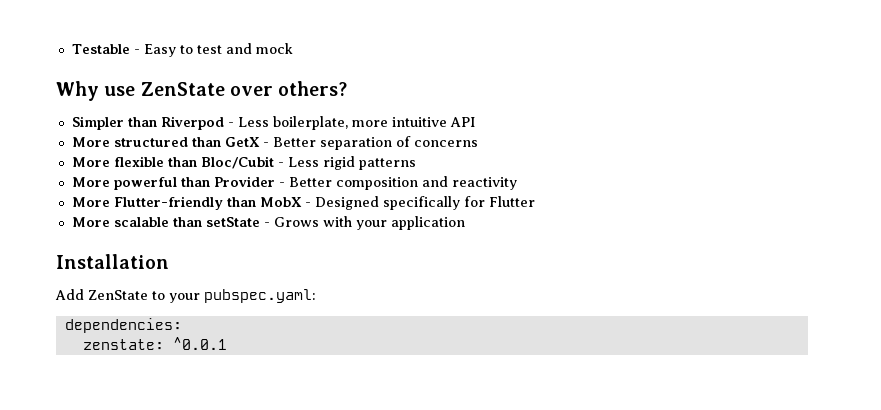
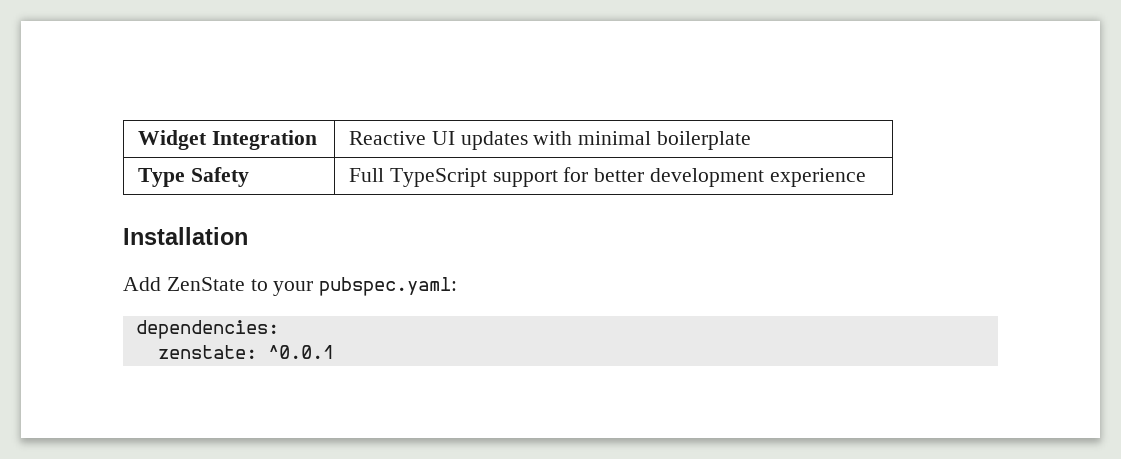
- Testable - Easy to test and mock
- Why use ZenState over others?
- Simpler than Riverpod - Less boilerplate, more intuitive API
- More structured than GetX - Better separation of concerns
- More flexible than Bloc/Cubit - Less rigid patterns
- More powerful than Provider - Better composition and reactivity
- More Flutter-friendly than MobX - Designed specifically for Flutter
- More scalable than setState - Grows with your application
+ Widget Integration | Reactive UI updates with minimal boilerplate
+ Type Safety | Full TypeScript support for better development experience

